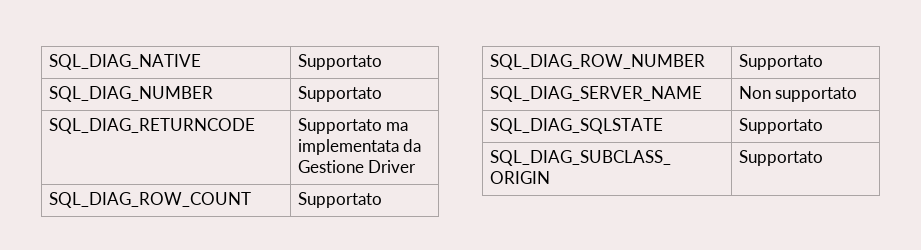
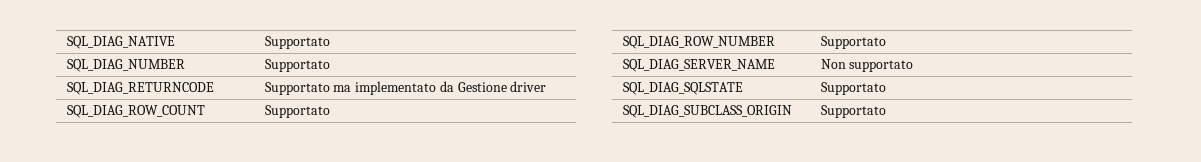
- SQL_DIAG_RETURNCODE | Supportato ma implementata da Gestione Driver
+ SQL_DIAG_RETURNCODE | Supportato ma implementato da Gestione driver

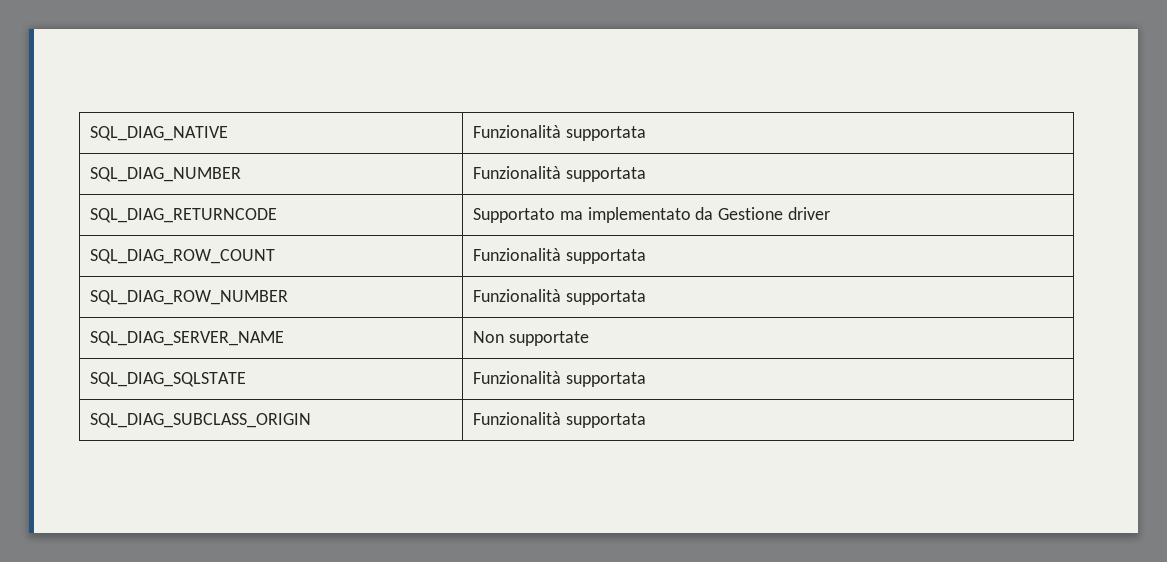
- SQL_DIAG_NATIVE | Supportato
+ SQL_DIAG_NATIVE | Funzionalità supportata
- SQL_DIAG_NUMBER | Supportato
+ SQL_DIAG_NUMBER | Funzionalità supportata
- SQL_DIAG_ROW_COUNT | Supportato
+ SQL_DIAG_ROW_COUNT | Funzionalità supportata
- SQL_DIAG_ROW_NUMBER | Supportato
+ SQL_DIAG_ROW_NUMBER | Funzionalità supportata
- SQL_DIAG_SERVER_NAME | Non supportato
+ SQL_DIAG_SERVER_NAME | Non supportate
- SQL_DIAG_SQLSTATE | Supportato
+ SQL_DIAG_SQLSTATE | Funzionalità supportata
- SQL_DIAG_SUBCLASS_ORIGIN | Supportato
+ SQL_DIAG_SUBCLASS_ORIGIN | Funzionalità supportata

